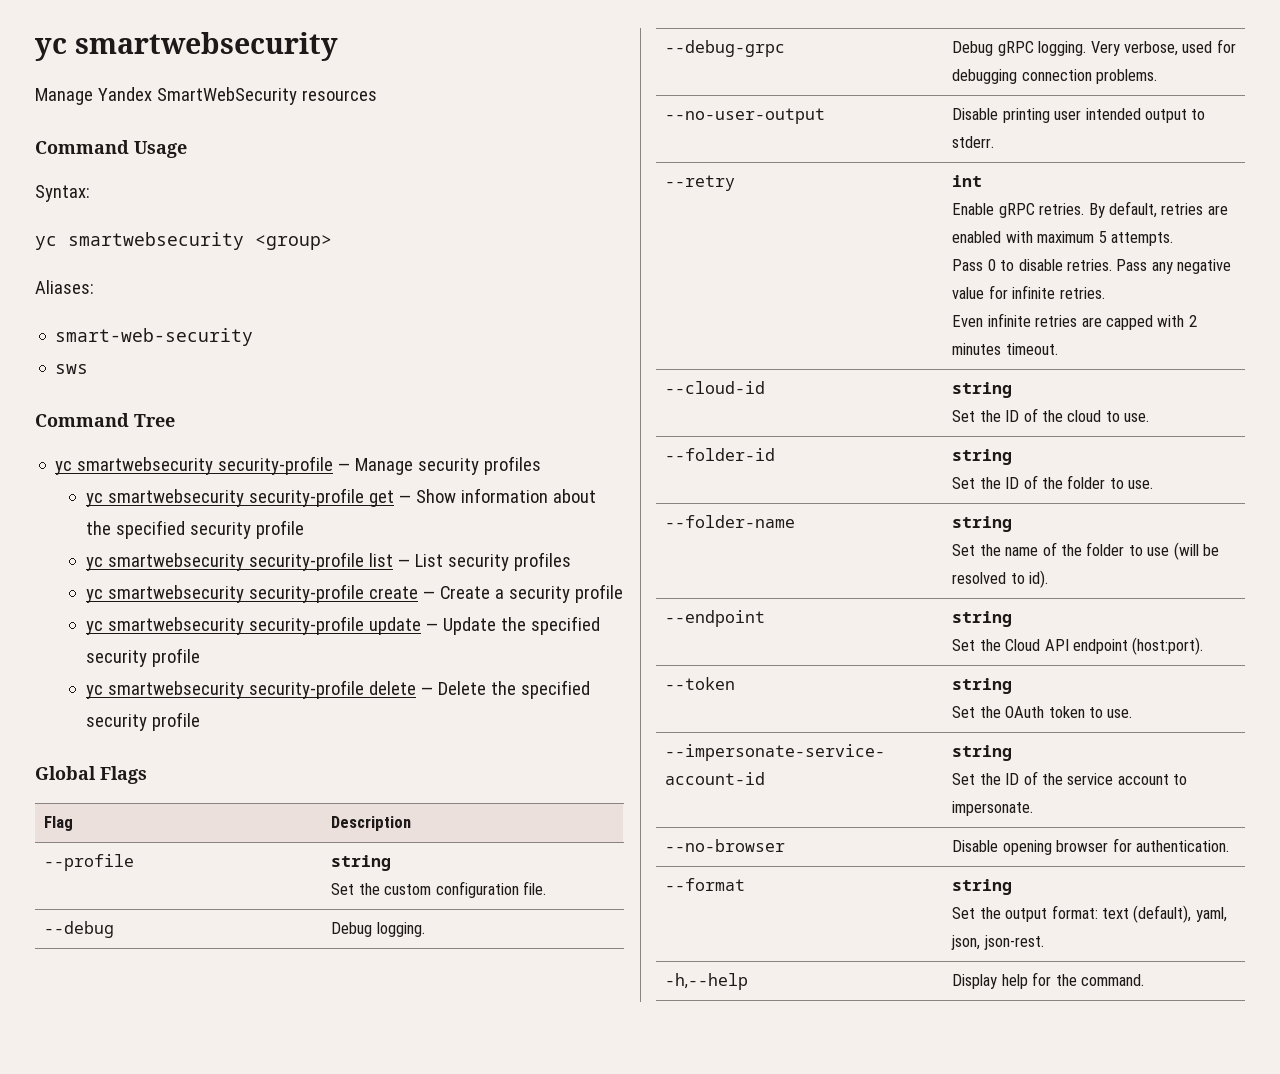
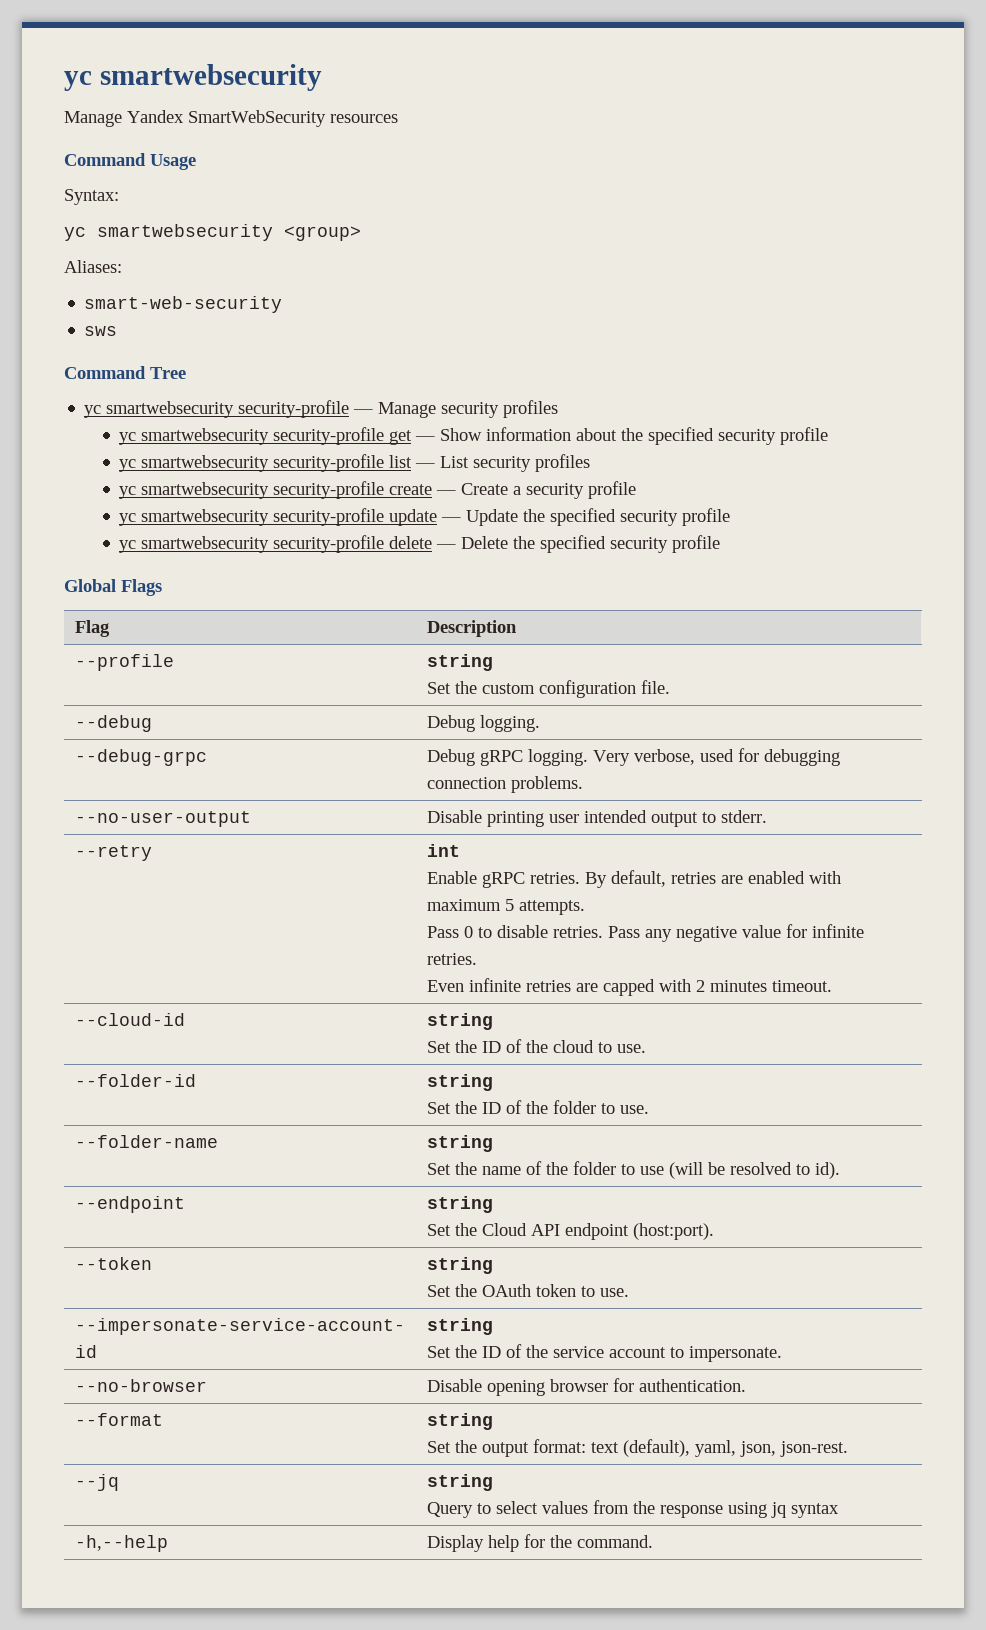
+ --jq | string
+ Query to select values from the response using jq syntax

